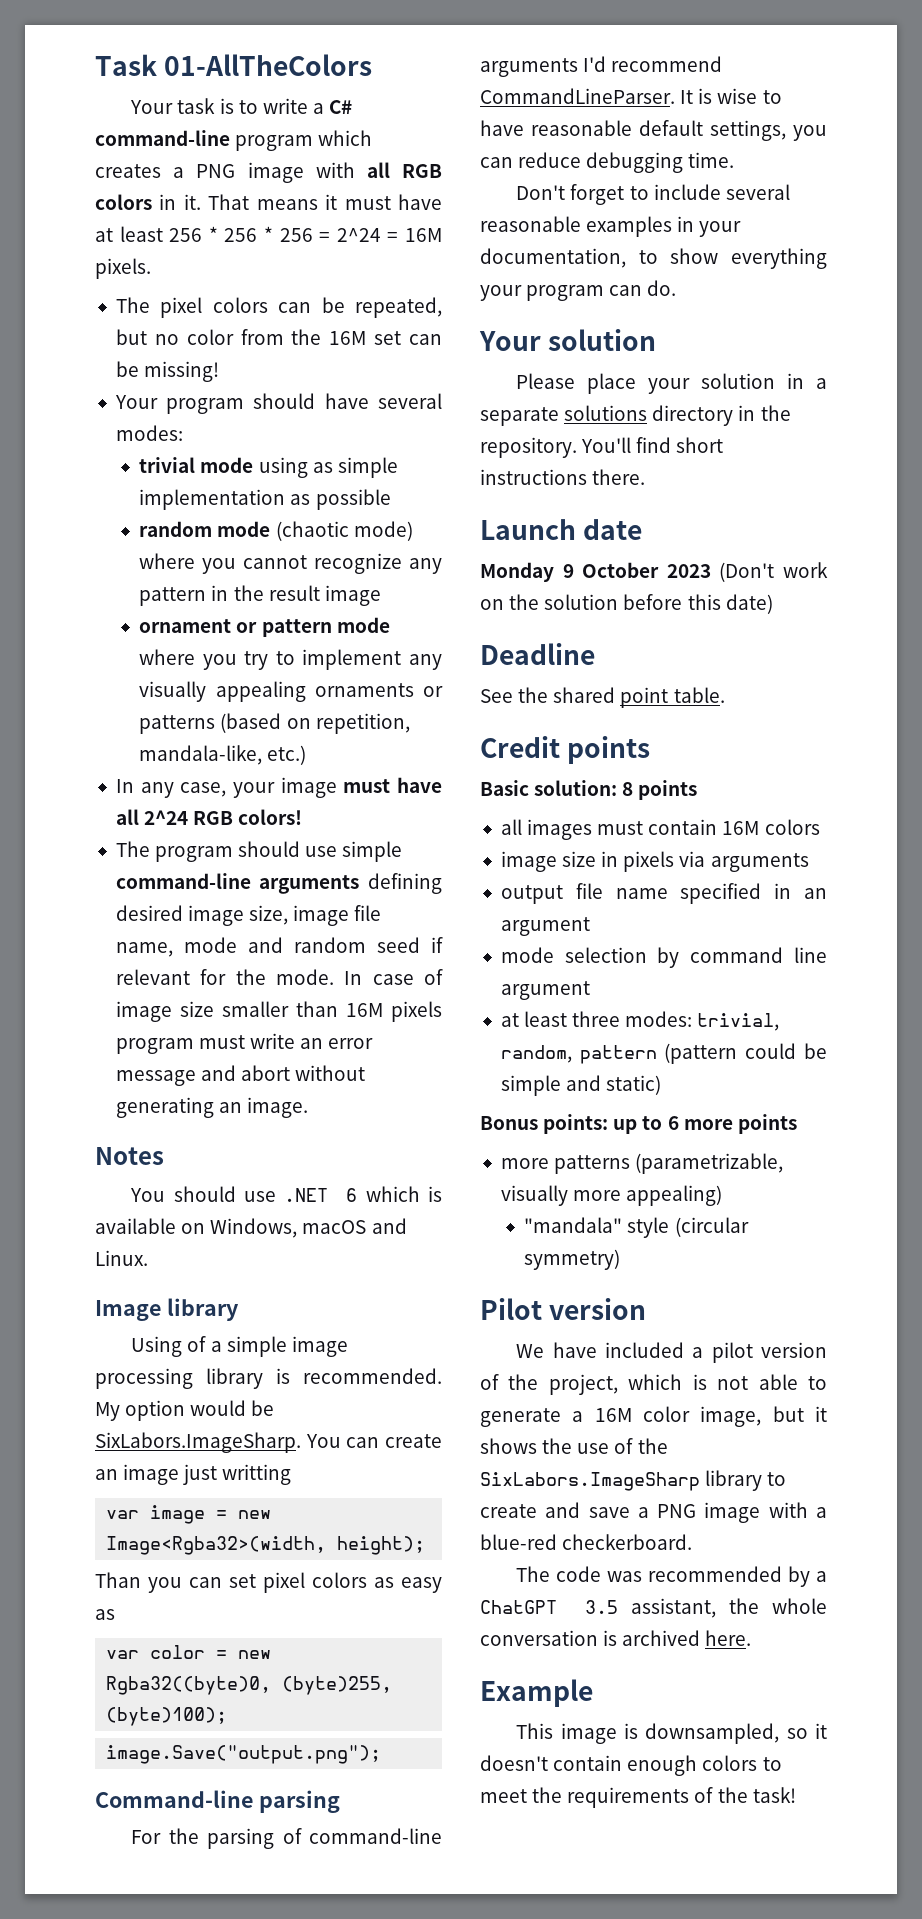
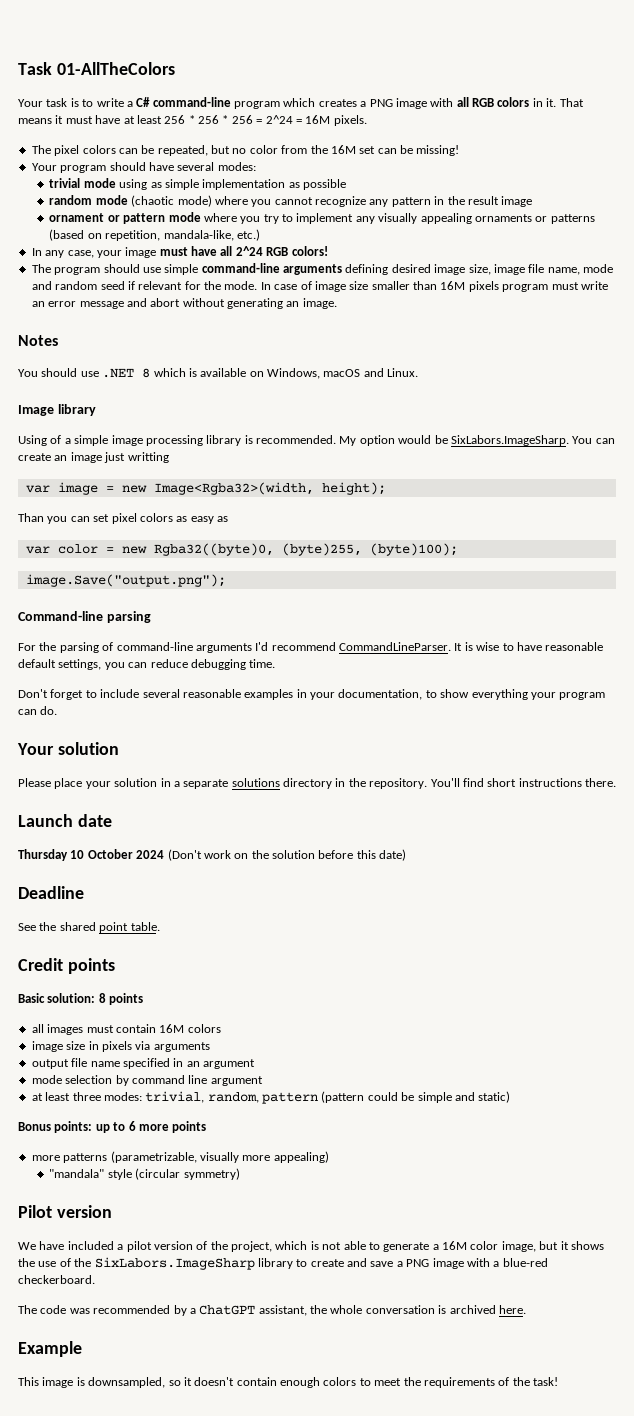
- You should use .NET 6 which is available on Windows, macOS and Linux.
+ You should use .NET 8 which is available on Windows, macOS and Linux.
- Monday 9 October 2023 (Don't work on the solution before this date)
+ Thursday 10 October 2024 (Don't work on the solution before this date)
- The code was recommended by a ChatGPT 3.5 assistant, the whole conversation is archived here.
+ The code was recommended by a ChatGPT assistant, the whole conversation is archived here.

